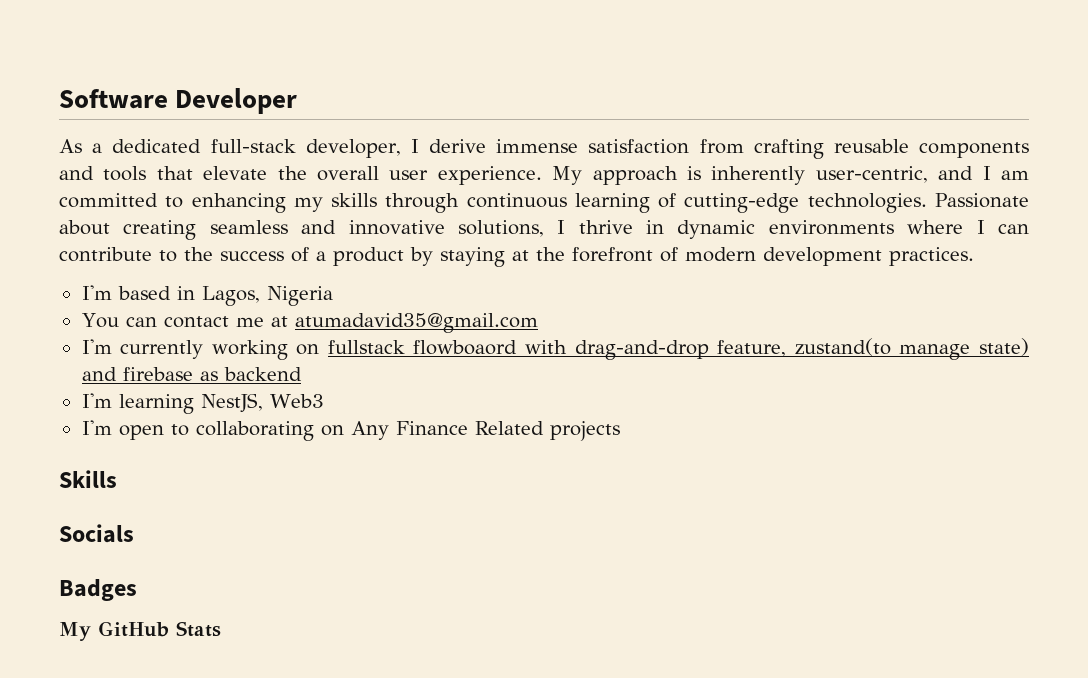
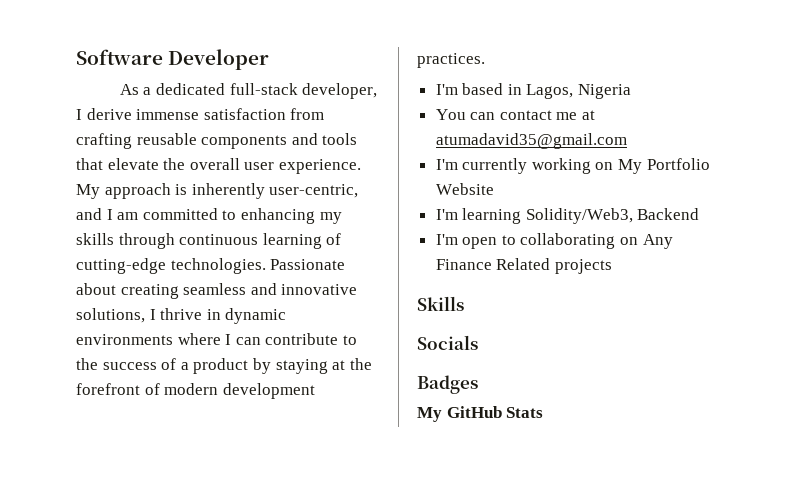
- I'm currently working on fullstack flowboaord with drag-and-drop feature, zustand(to manage state) and firebase as backend
+ I'm currently working on My Portfolio Website
- I'm learning NestJS, Web3
+ I'm learning Solidity/Web3, Backend

